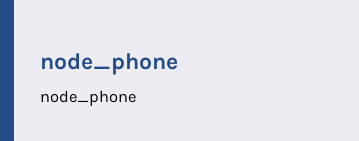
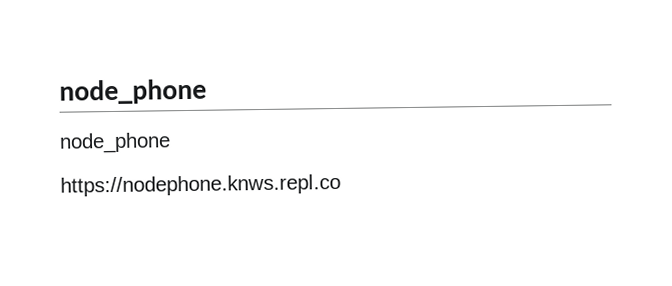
+ https://nodephone.knws.repl.co

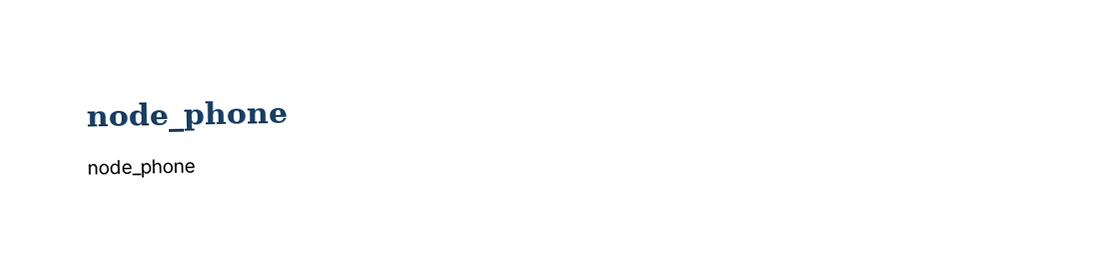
- https://nodephone.knws.repl.co

